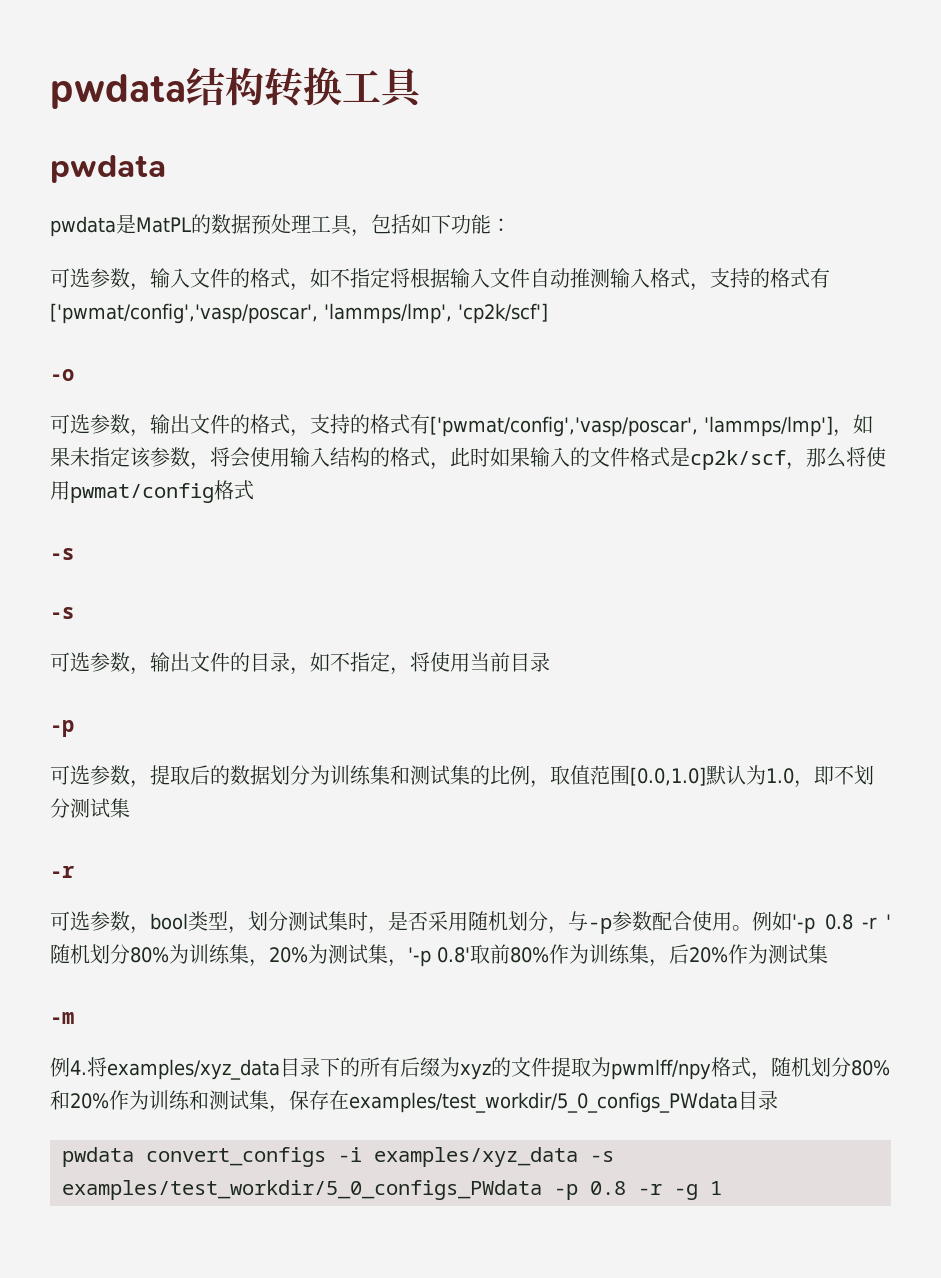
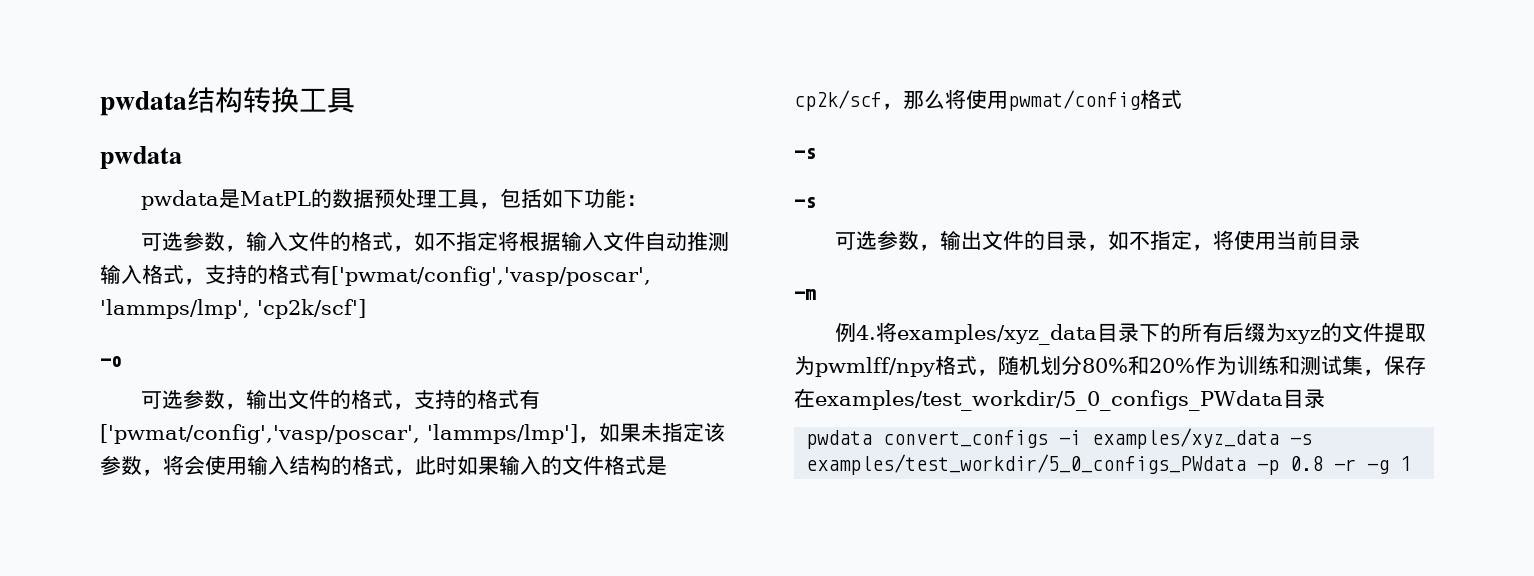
  可选参数，输出文件的目录，如不指定，将使用当前目录
- -p
- 可选参数，提取后的数据划分为训练集和测试集的比例，取值范围[0.0,1.0]默认为1.0，即不划分测试集
- -r
- 可选参数，bool类型，划分测试集时，是否采用随机划分，与-p参数配合使用。例如'-p 0.8 -r '随机划分80%为训练集，20%为测试集，'-p 0.8'取前80%作为训练集，后20%作为测试集

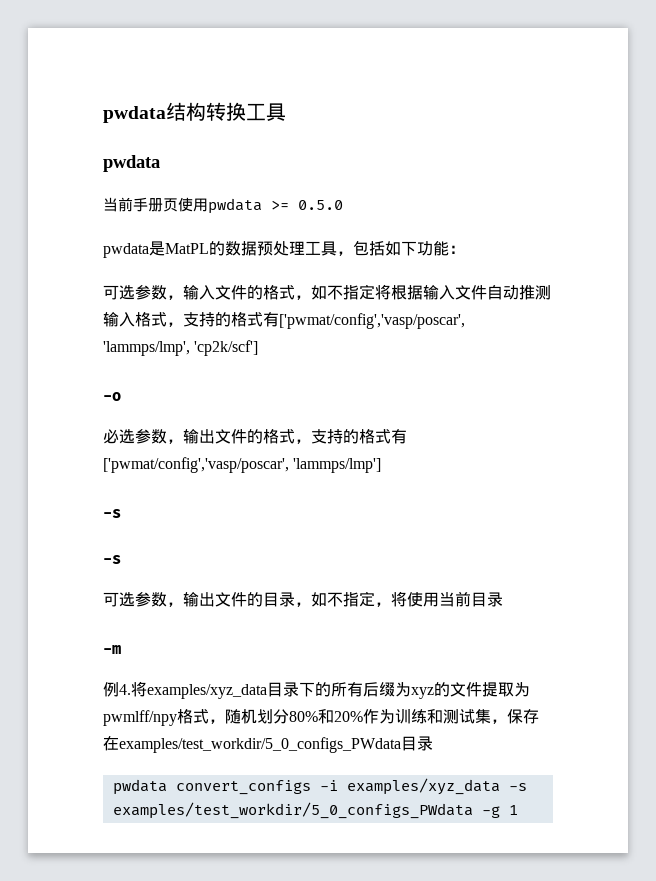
+ 当前手册页使用pwdata >= 0.5.0
- 可选参数，输出文件的格式，支持的格式有['pwmat/config','vasp/poscar', 'lammps/lmp']，如果未指定该参数，将会使用输入结构的格式，此时如果输入的文件格式是cp2k/scf，那么将使用pwmat/config格式
+ 必选参数，输出文件的格式，支持的格式有['pwmat/config','vasp/poscar', 'lammps/lmp']
- pwdata convert_configs -i examples/xyz_data -s examples/test_workdir/5_0_configs_PWdata -p 0.8 -r -g 1
+ pwdata convert_configs -i examples/xyz_data -s examples/test_workdir/5_0_configs_PWdata -g 1

